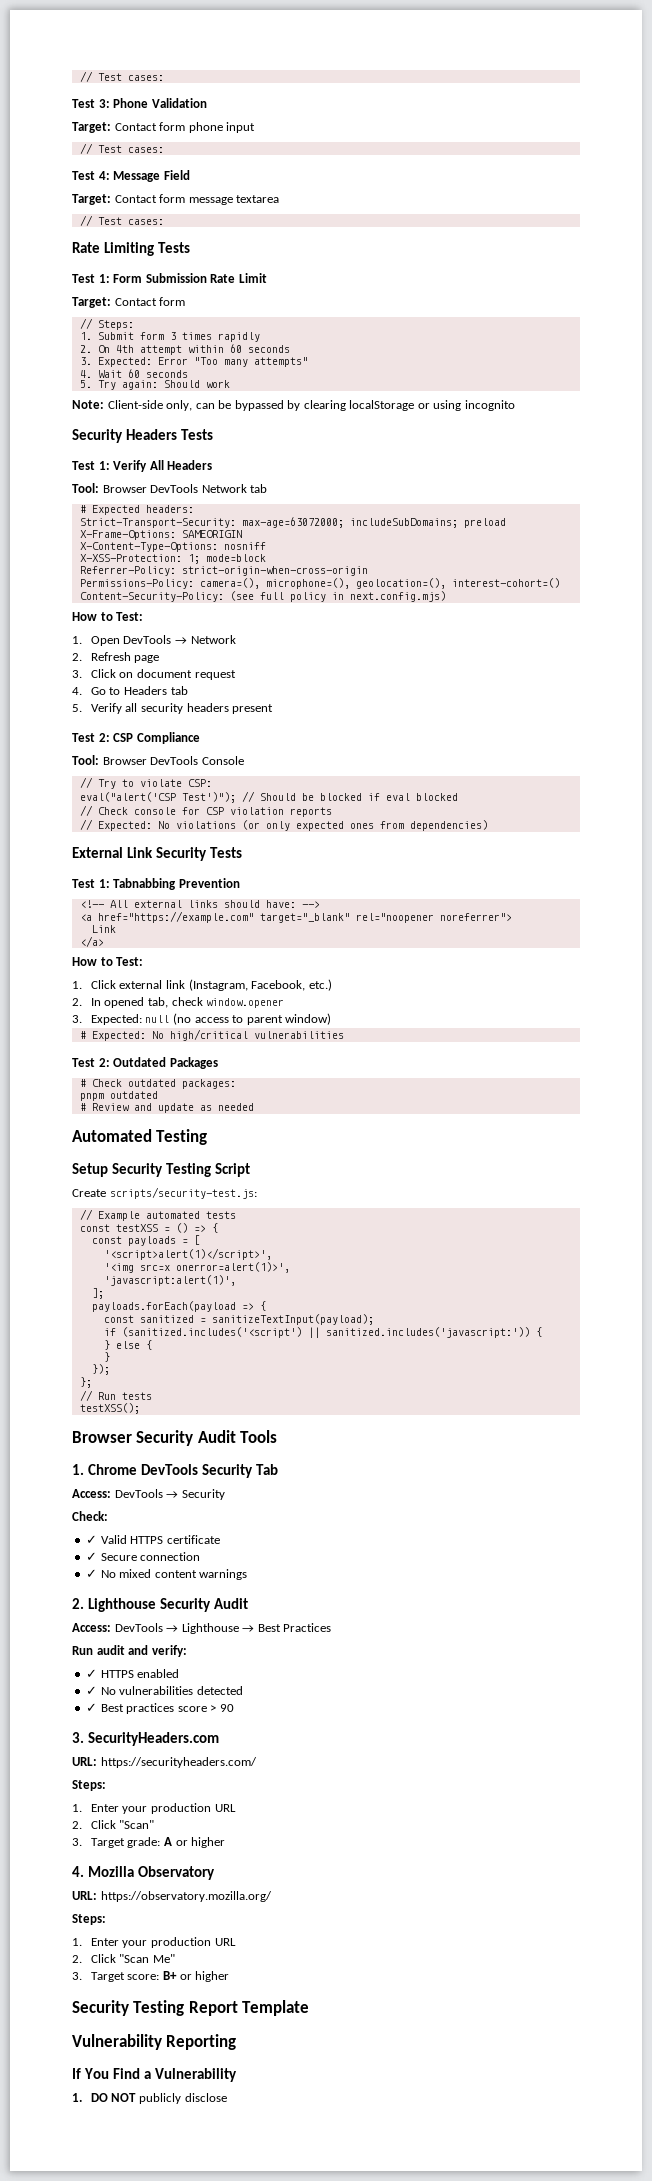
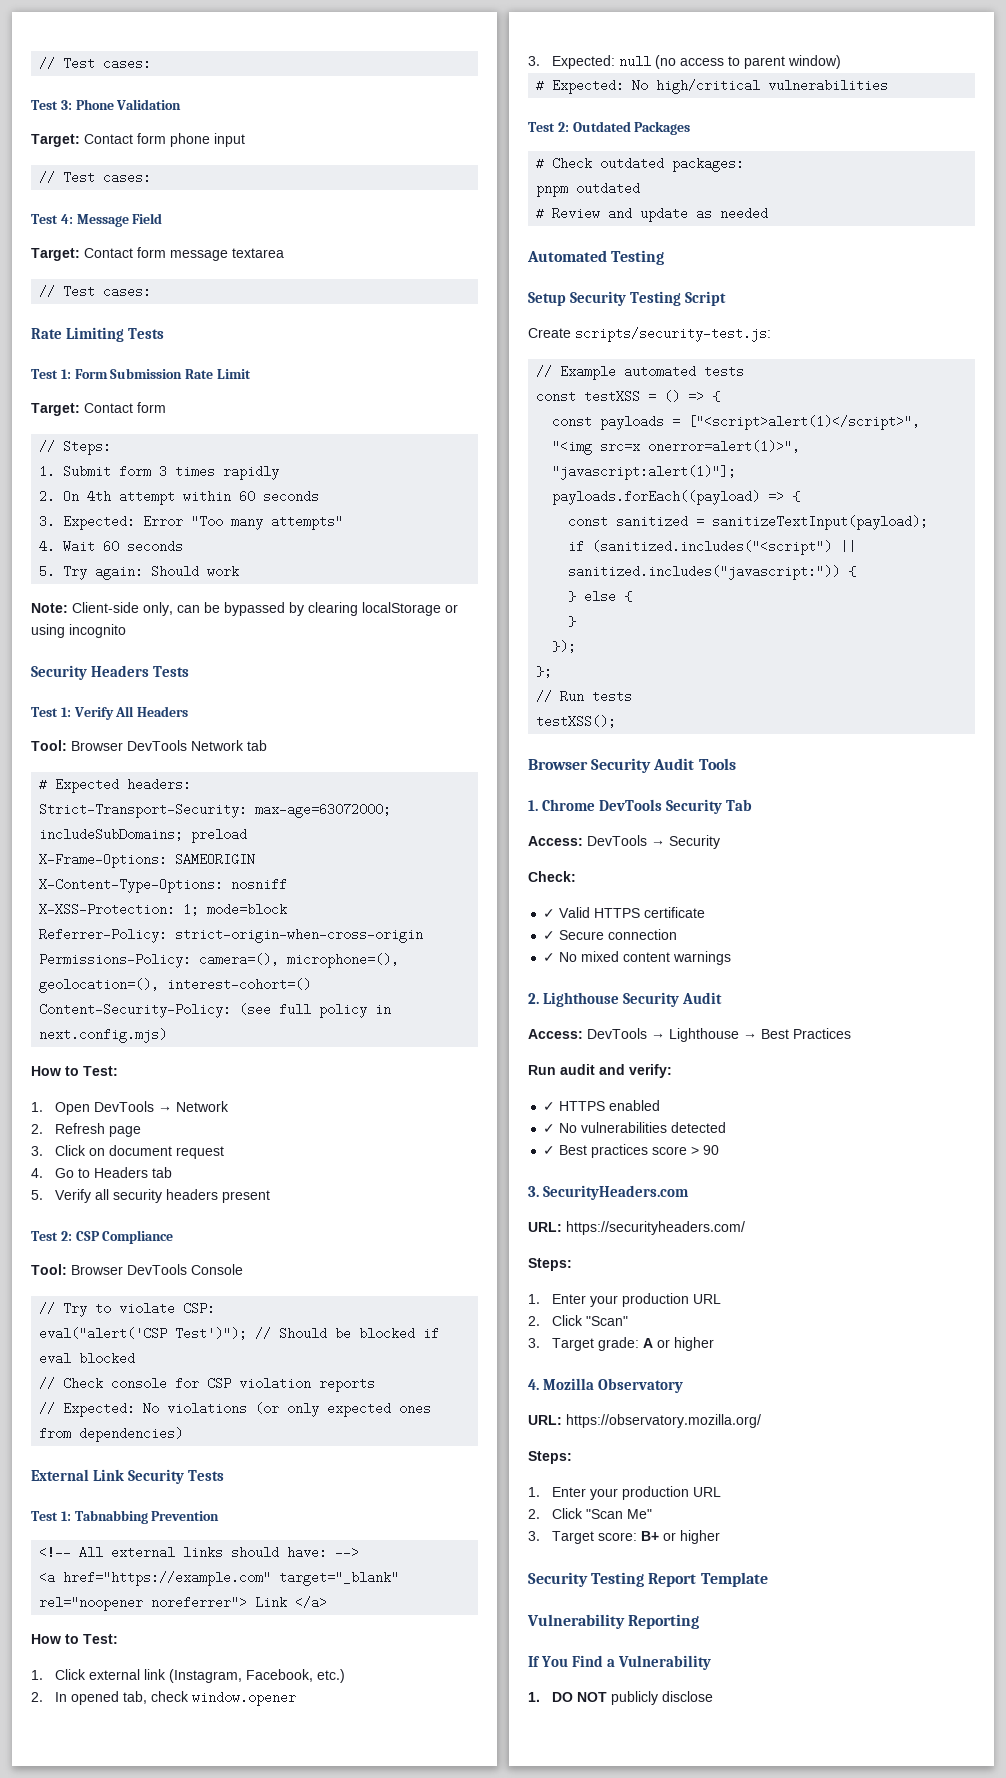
- <a href="https://example.com" target="_blank" rel="noopener noreferrer">
- Link
- </a>
+ <a href="https://example.com" target="_blank" rel="noopener noreferrer"> Link </a>
- const payloads = [
- '<script>alert(1)</script>',
- '<img src=x onerror=alert(1)>',
- 'javascript:alert(1)',
- ];
- payloads.forEach(payload => {
+ const payloads = ["<script>alert(1)</script>", "<img src=x onerror=alert(1)>", "javascript:alert(1)"];
+ payloads.forEach((payload) => {
- if (sanitized.includes('<script') || sanitized.includes('javascript:')) {
+ if (sanitized.includes("<script") || sanitized.includes("javascript:")) {

